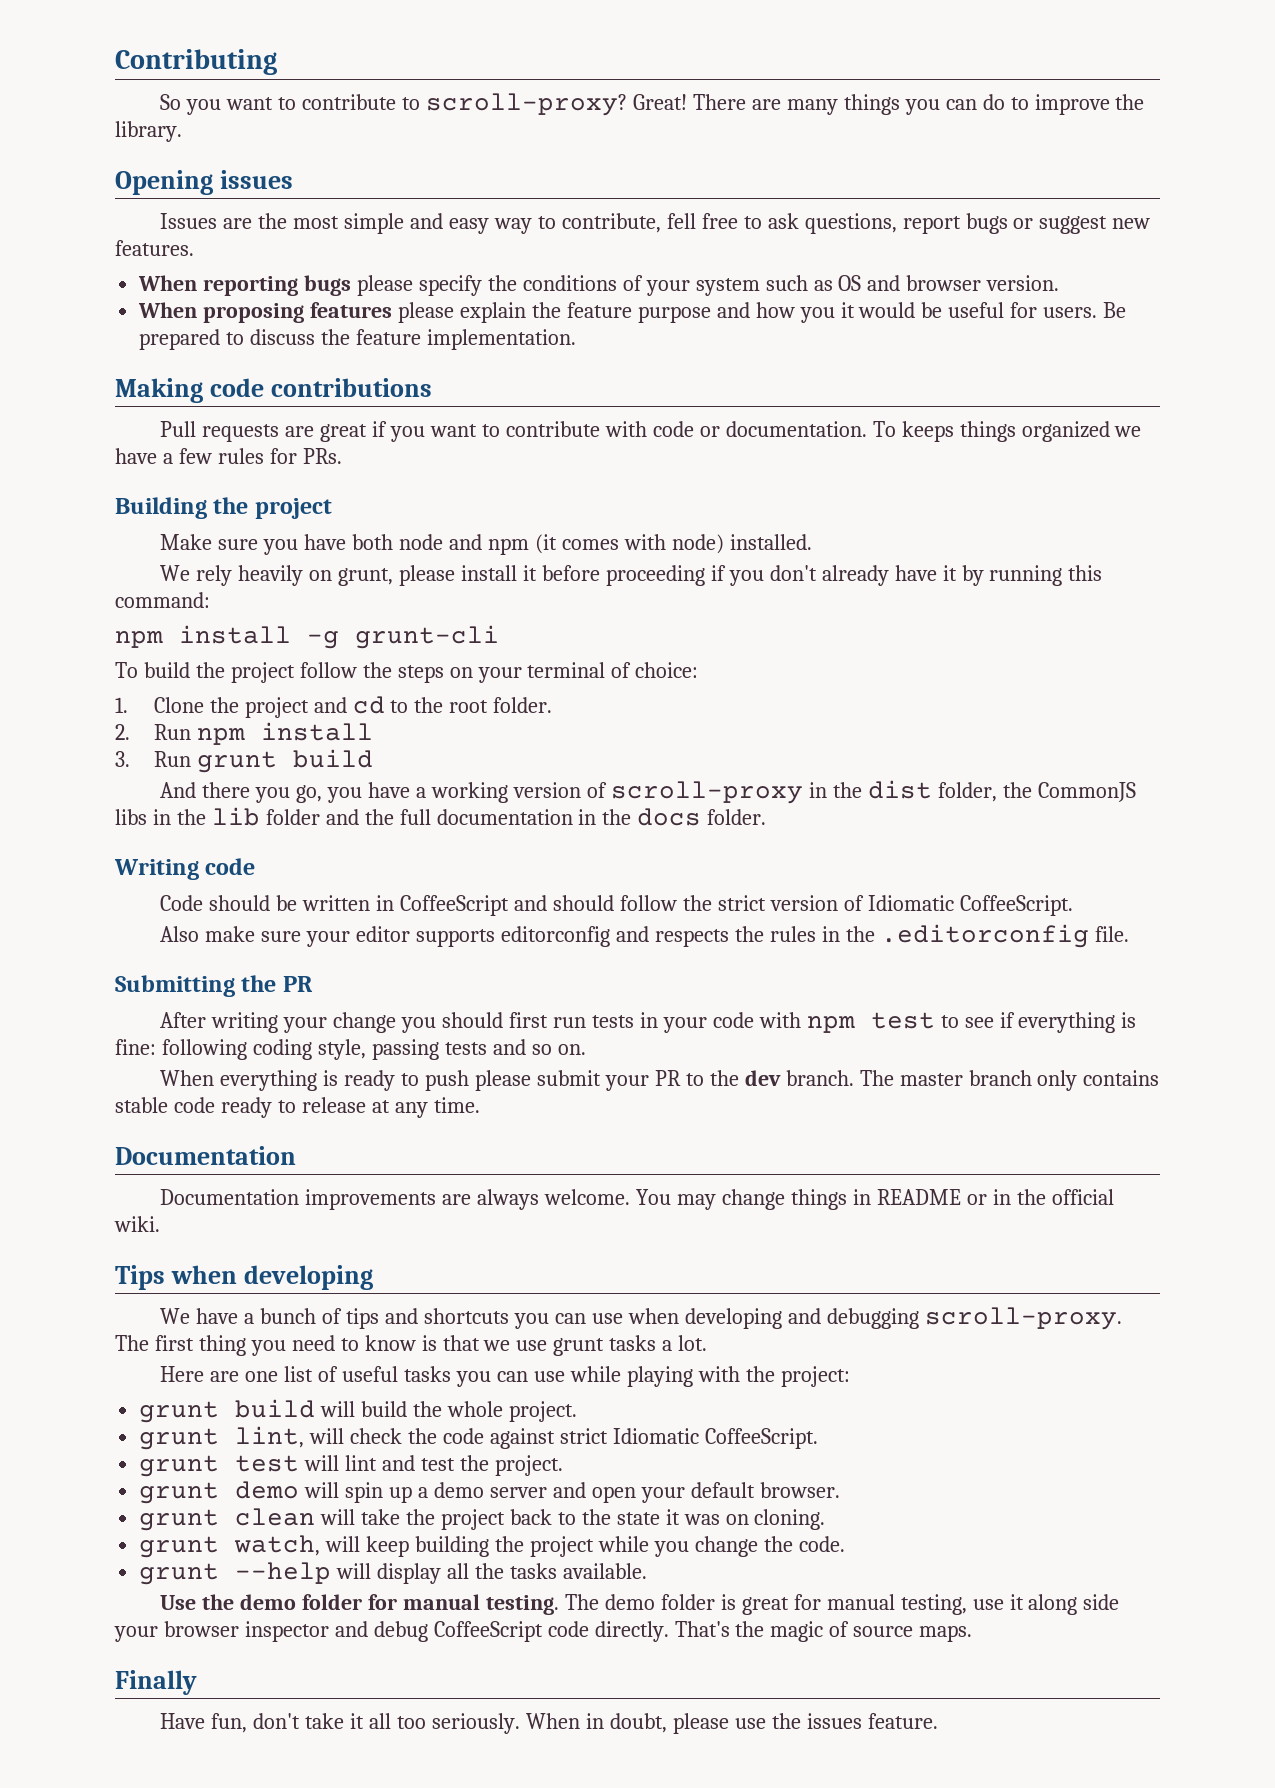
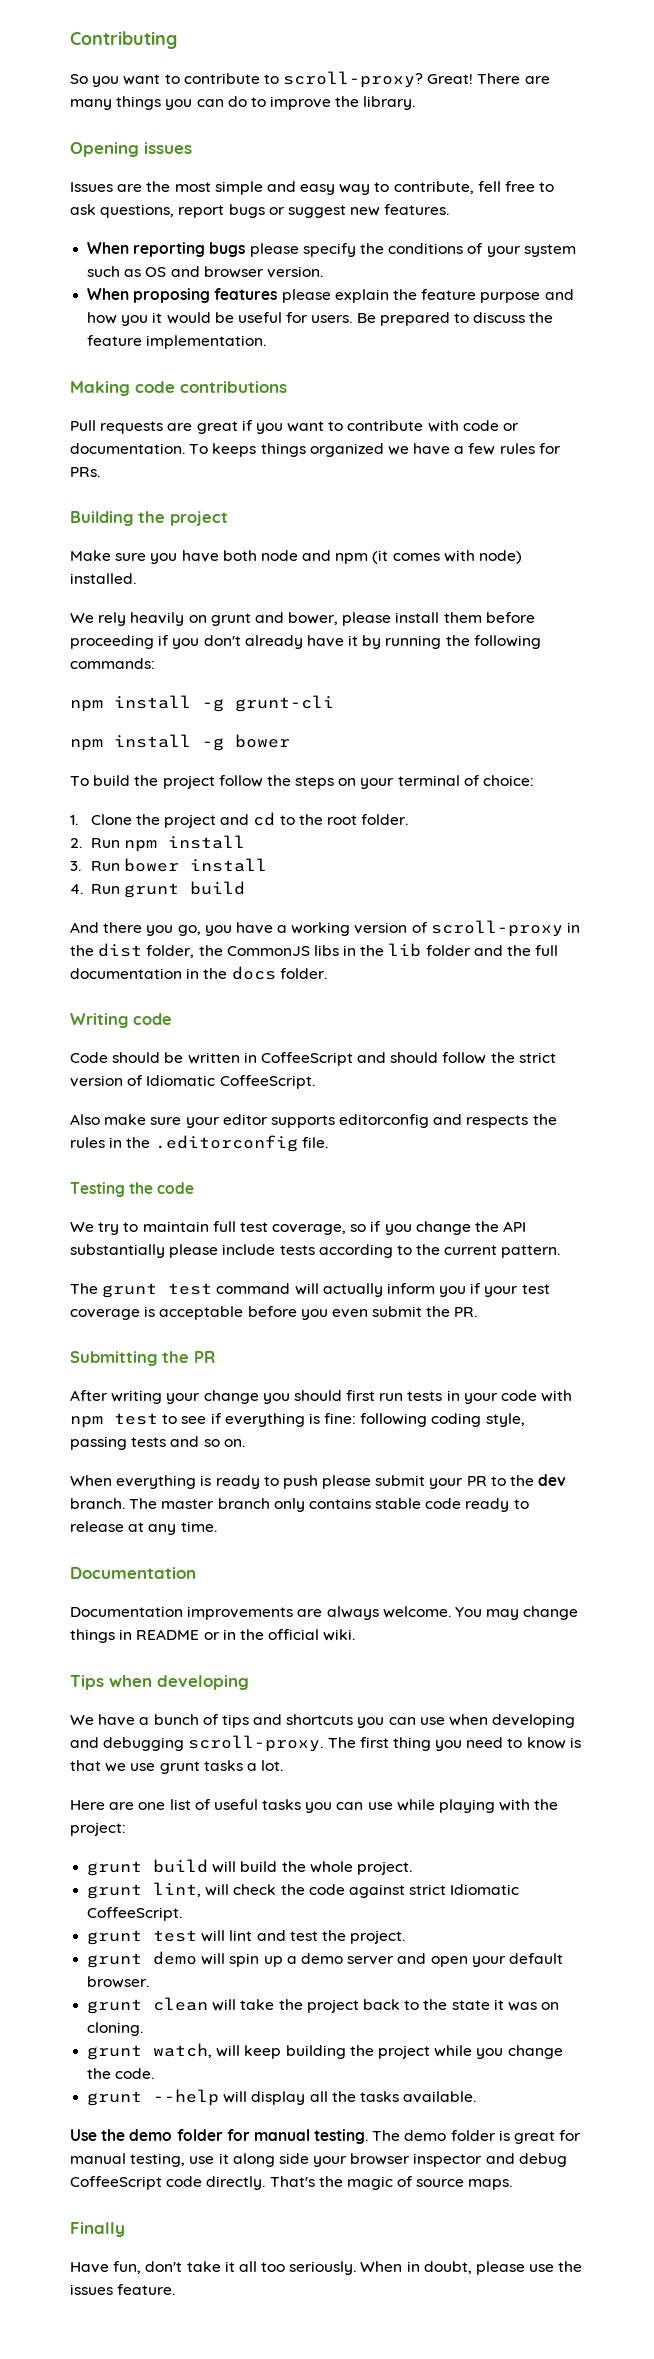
- We rely heavily on grunt, please install it before proceeding if you don't already have it by running this command:
+ We rely heavily on grunt and bower, please install them before proceeding if you don't already have it by running the following commands:
+ npm install -g bower
- 3. Run grunt build
+ 3. Run bower install
+ 4. Run grunt build
+ Testing the code
+ We try to maintain full test coverage, so if you change the API substantially please include tests according to the current pattern.
+ The grunt test command will actually inform you if your test coverage is acceptable before you even submit the PR.

